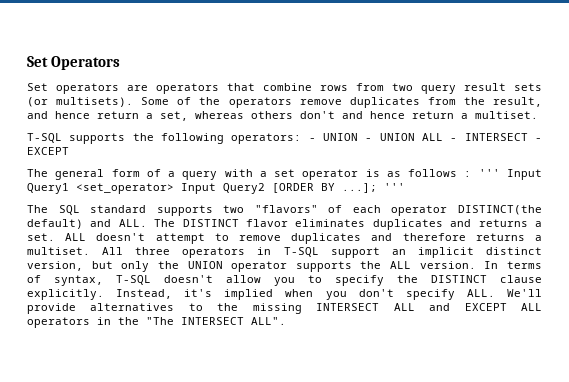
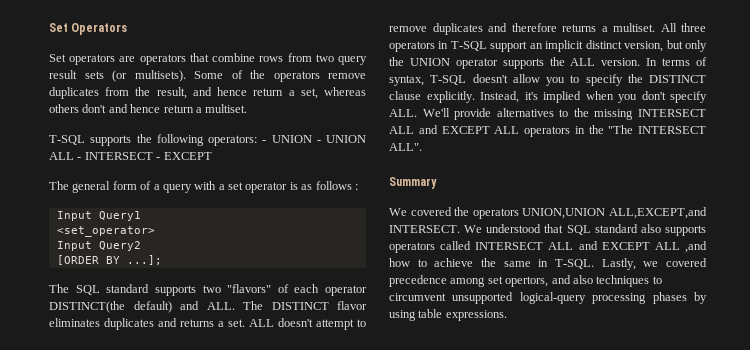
- The general form of a query with a set operator is as follows : ''' Input Query1 <set_operator> Input Query2 [ORDER BY ...]; '''
+ The general form of a query with a set operator is as follows :
+ Input Query1
+ <set_operator>
+ Input Query2
+ [ORDER BY ...];
+ Summary
+ We covered the operators UNION,UNION ALL,EXCEPT,and INTERSECT. We understood that SQL standard also supports operators called INTERSECT ALL and EXCEPT ALL ,and how to achieve the same in T-SQL. Lastly, we covered precedence among set opertors, and also techniques to circumvent unsupported logical-query processing phases by using table expressions.

